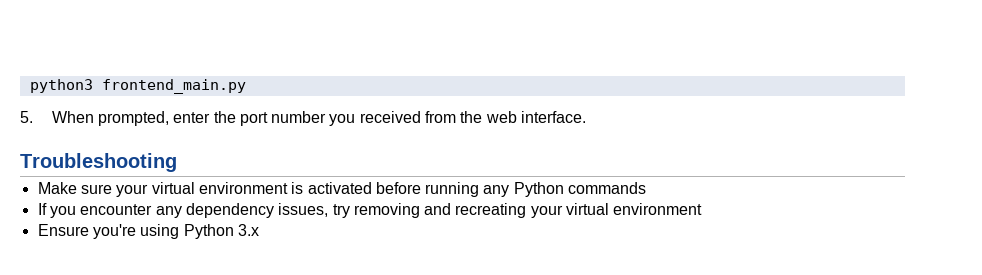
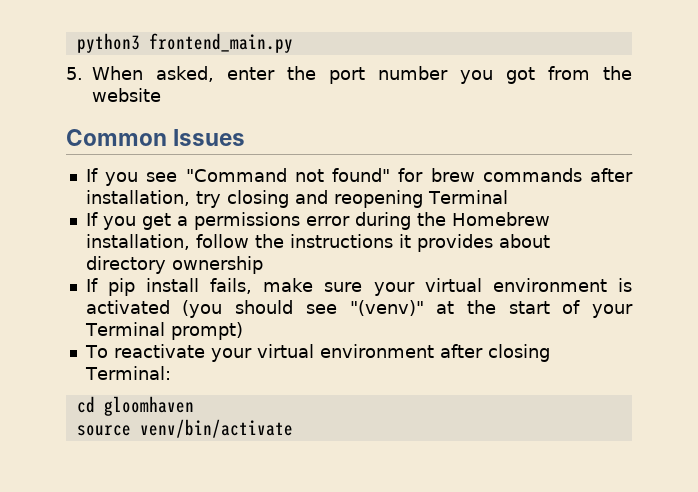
- 5. When prompted, enter the port number you received from the web interface.
- Troubleshooting
- Make sure your virtual environment is activated before running any Python commands
- If you encounter any dependency issues, try removing and recreating your virtual environment
- Ensure you're using Python 3.x
+ 5. When asked, enter the port number you got from the website
+ Common Issues
+ If you see "Command not found" for brew commands after installation, try closing and reopening Terminal
+ If you get a permissions error during the Homebrew installation, follow the instructions it provides about directory ownership
+ If pip install fails, make sure your virtual environment is activated (you should see "(venv)" at the start of your Terminal prompt)
+ To reactivate your virtual environment after closing Terminal:
+ cd gloomhaven
+ source venv/bin/activate

